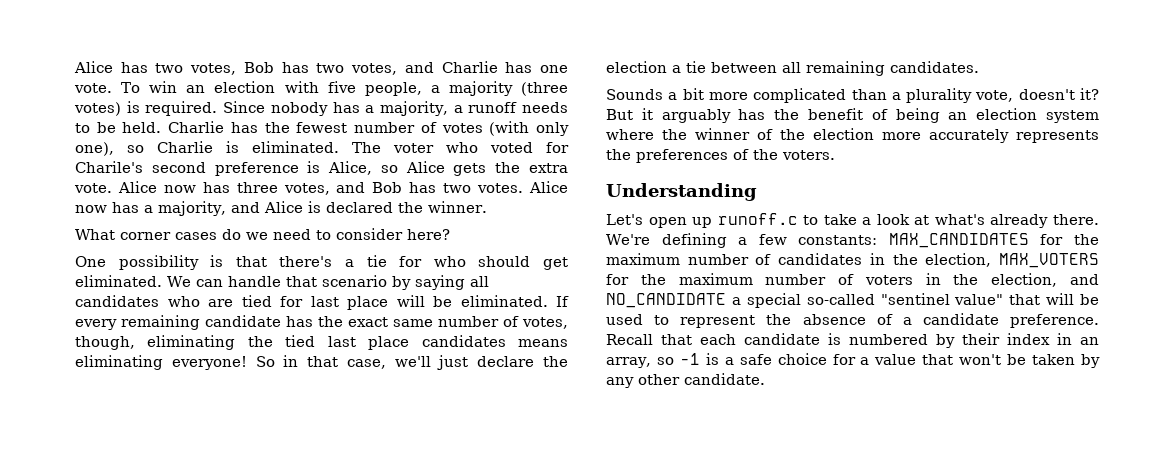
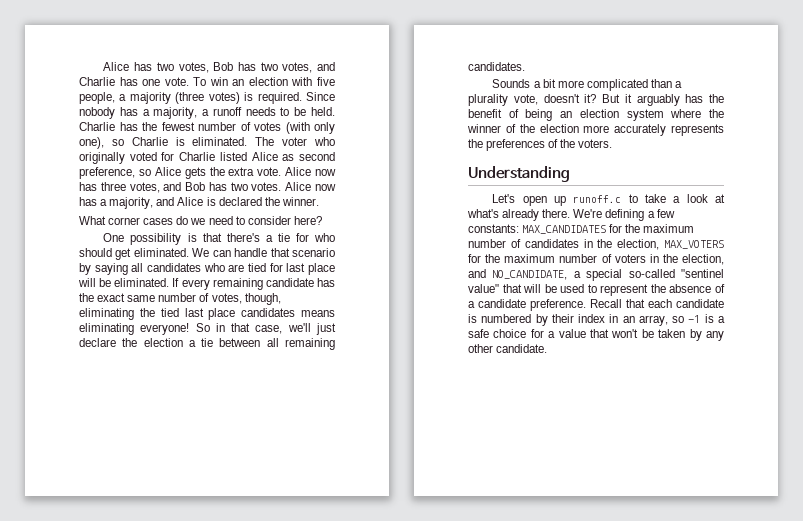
- The voter who voted for Charile's second preference is Alice, so Alice gets the extra vote.
+ The voter who originally voted for Charlie listed Alice as second preference, so Alice gets the extra vote.
- We're defining a few constants: MAX_CANDIDATES for the maximum number of candidates in the election, MAX_VOTERS for the maximum number of voters in the election, and NO_CANDIDATE a special so-called "sentinel value" that will be used to represent the absence of a candidate preference.
+ We're defining a few constants: MAX_CANDIDATES for the maximum number of candidates in the election, MAX_VOTERS for the maximum number of voters in the election, and NO_CANDIDATE, a special so-called "sentinel value" that will be used to represent the absence of a candidate preference.

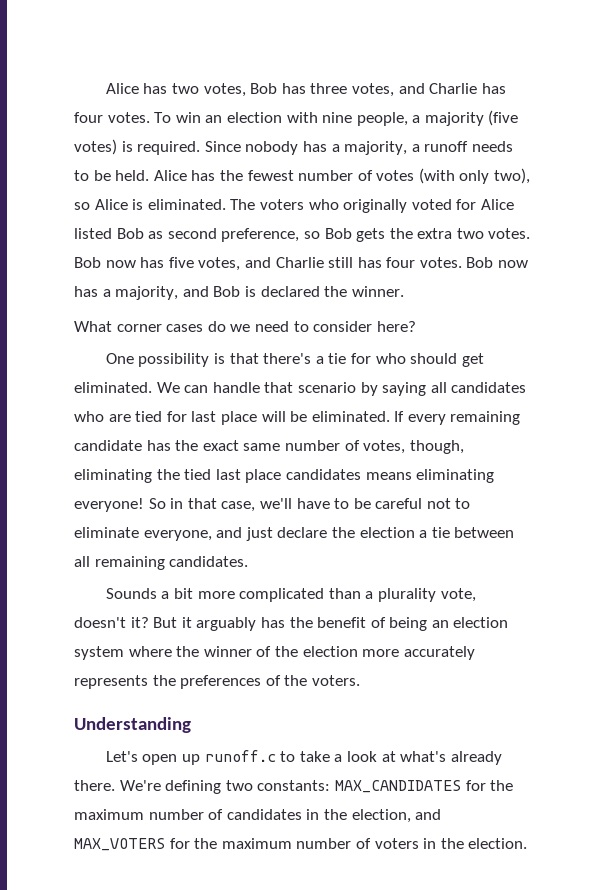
- Alice has two votes, Bob has two votes, and Charlie has one vote.
+ Alice has two votes, Bob has three votes, and Charlie has four votes.
- To win an election with five people, a majority (three votes) is required.
+ To win an election with nine people, a majority (five votes) is required.
- Charlie has the fewest number of votes (with only one), so Charlie is eliminated.
+ Alice has the fewest number of votes (with only two), so Alice is eliminated.
- The voter who originally voted for Charlie listed Alice as second preference, so Alice gets the extra vote. Alice now has three votes, and Bob has two votes. Alice now has a majority, and Alice is declared the winner.
+ The voters who originally voted for Alice listed Bob as second preference, so Bob gets the extra two votes. Bob now has five votes, and Charlie still has four votes. Bob now has a majority, and Bob is declared the winner.
- So in that case, we'll just declare the election a tie between all remaining candidates.
+ So in that case, we'll have to be careful not to eliminate everyone, and just declare the election a tie between all remaining candidates.
- We're defining a few constants: MAX_CANDIDATES for the maximum number of candidates in the election, MAX_VOTERS for the maximum number of voters in the election, and NO_CANDIDATE, a special so-called "sentinel value" that will be used to represent the absence of a candidate preference. Recall that each candidate is numbered by their index in an array, so -1 is a safe choice for a value that won't be taken by any other candidate.
+ We're defining two constants: MAX_CANDIDATES for the maximum number of candidates in the election, and MAX_VOTERS for the maximum number of voters in the election.

